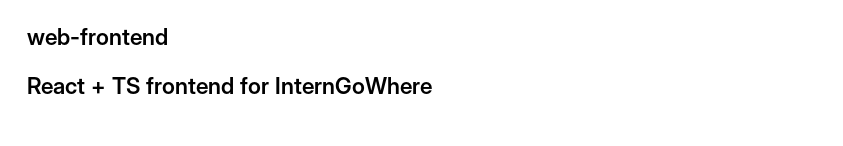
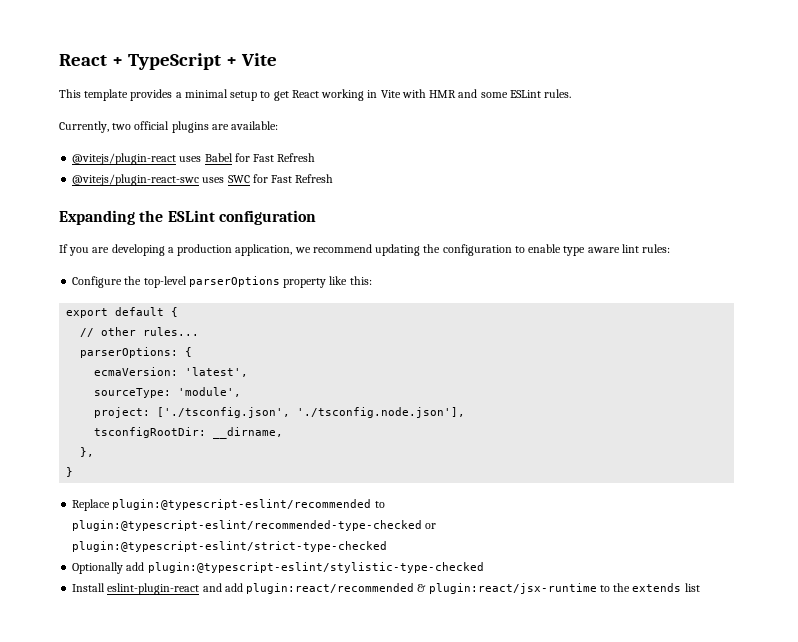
- web-frontend
- React + TS frontend for InternGoWhere
+ React + TypeScript + Vite
+ This template provides a minimal setup to get React working in Vite with HMR and some ESLint rules.
+ Currently, two official plugins are available:
+ @vitejs/plugin-react uses Babel for Fast Refresh
+ @vitejs/plugin-react-swc uses SWC for Fast Refresh
+ Expanding the ESLint configuration
+ If you are developing a production application, we recommend updating the configuration to enable type aware lint rules:
+ Configure the top-level parserOptions property like this:
+ export default {
+ // other rules...
+ parserOptions: {
+ ecmaVersion: 'latest',
+ sourceType: 'module',
+ project: ['./tsconfig.json', './tsconfig.node.json'],
+ tsconfigRootDir: __dirname,
+ },
+ }
+ Replace plugin:@typescript-eslint/recommended to plugin:@typescript-eslint/recommended-type-checked or plugin:@typescript-eslint/strict-type-checked
+ Optionally add plugin:@typescript-eslint/stylistic-type-checked
+ Install eslint-plugin-react and add plugin:react/recommended & plugin:react/jsx-runtime to the extends list

